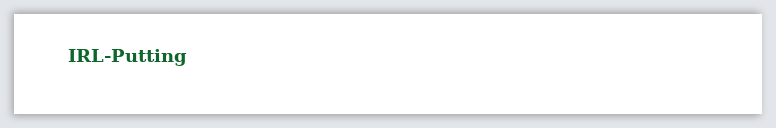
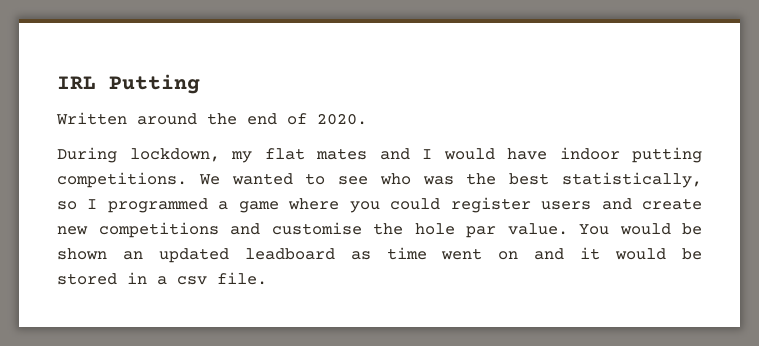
- IRL-Putting
+ IRL Putting
+ Written around the end of 2020.
+ During lockdown, my flat mates and I would have indoor putting competitions. We wanted to see who was the best statistically, so I programmed a game where you could register users and create new competitions and customise the hole par value. You would be shown an updated leadboard as time went on and it would be stored in a csv file.

